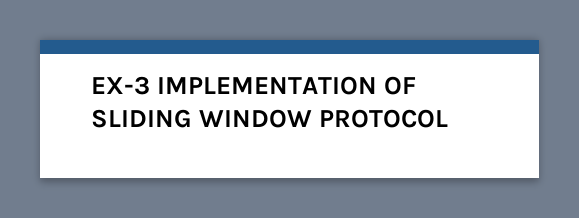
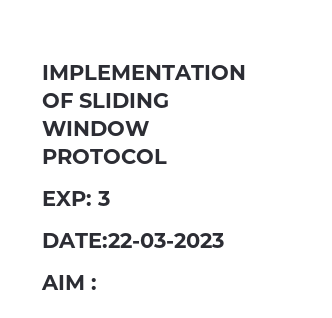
- EX-3 IMPLEMENTATION OF SLIDING WINDOW PROTOCOL
+ IMPLEMENTATION OF SLIDING WINDOW PROTOCOL
+ EXP: 3
+ DATE:22-03-2023
+ AIM :

